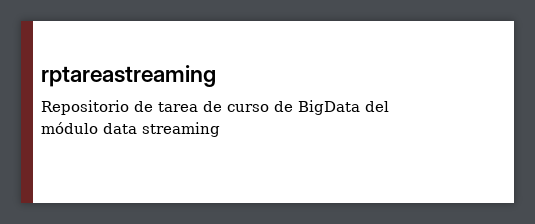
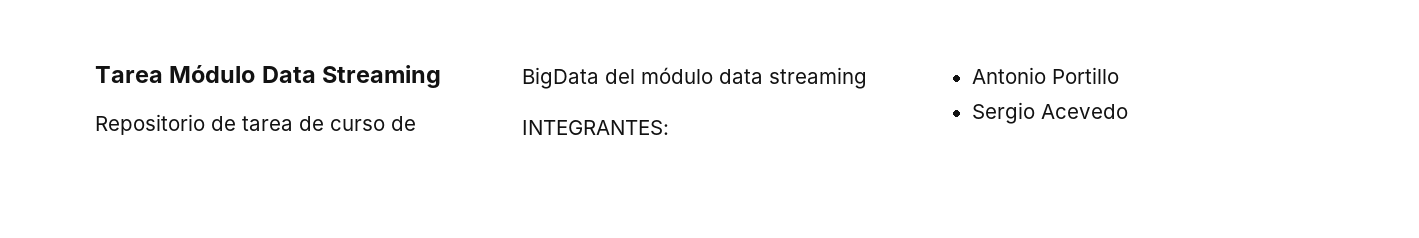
- rptareastreaming
+ Tarea Módulo Data Streaming
+ INTEGRANTES:
+ Antonio Portillo
+ Sergio Acevedo

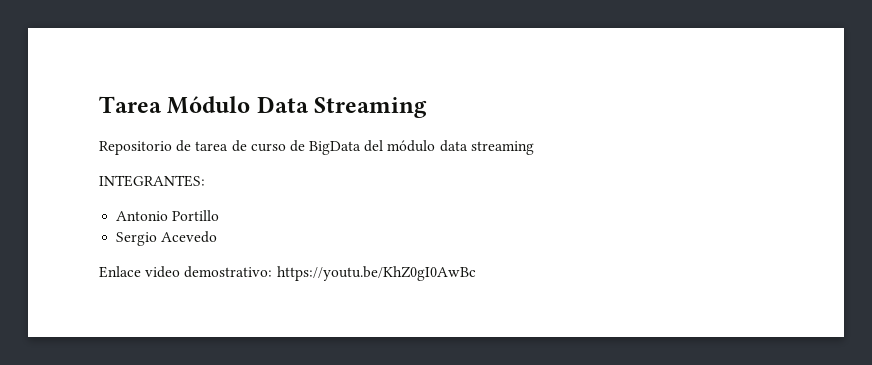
+ Enlace video demostrativo: https://youtu.be/KhZ0gI0AwBc

